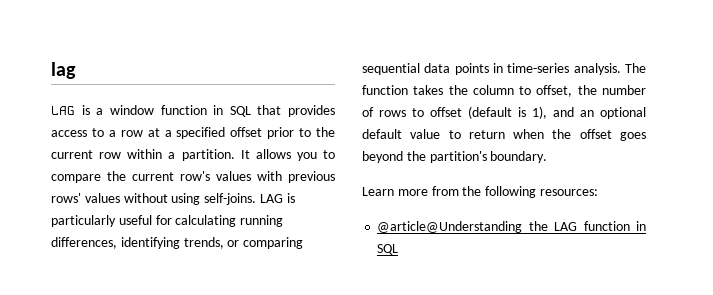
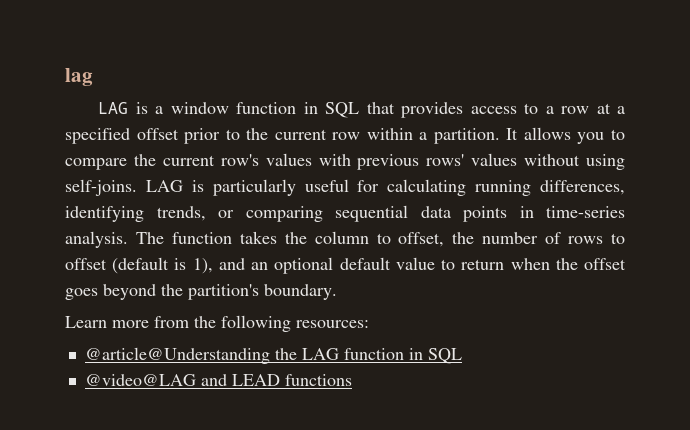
+ @video@LAG and LEAD functions

